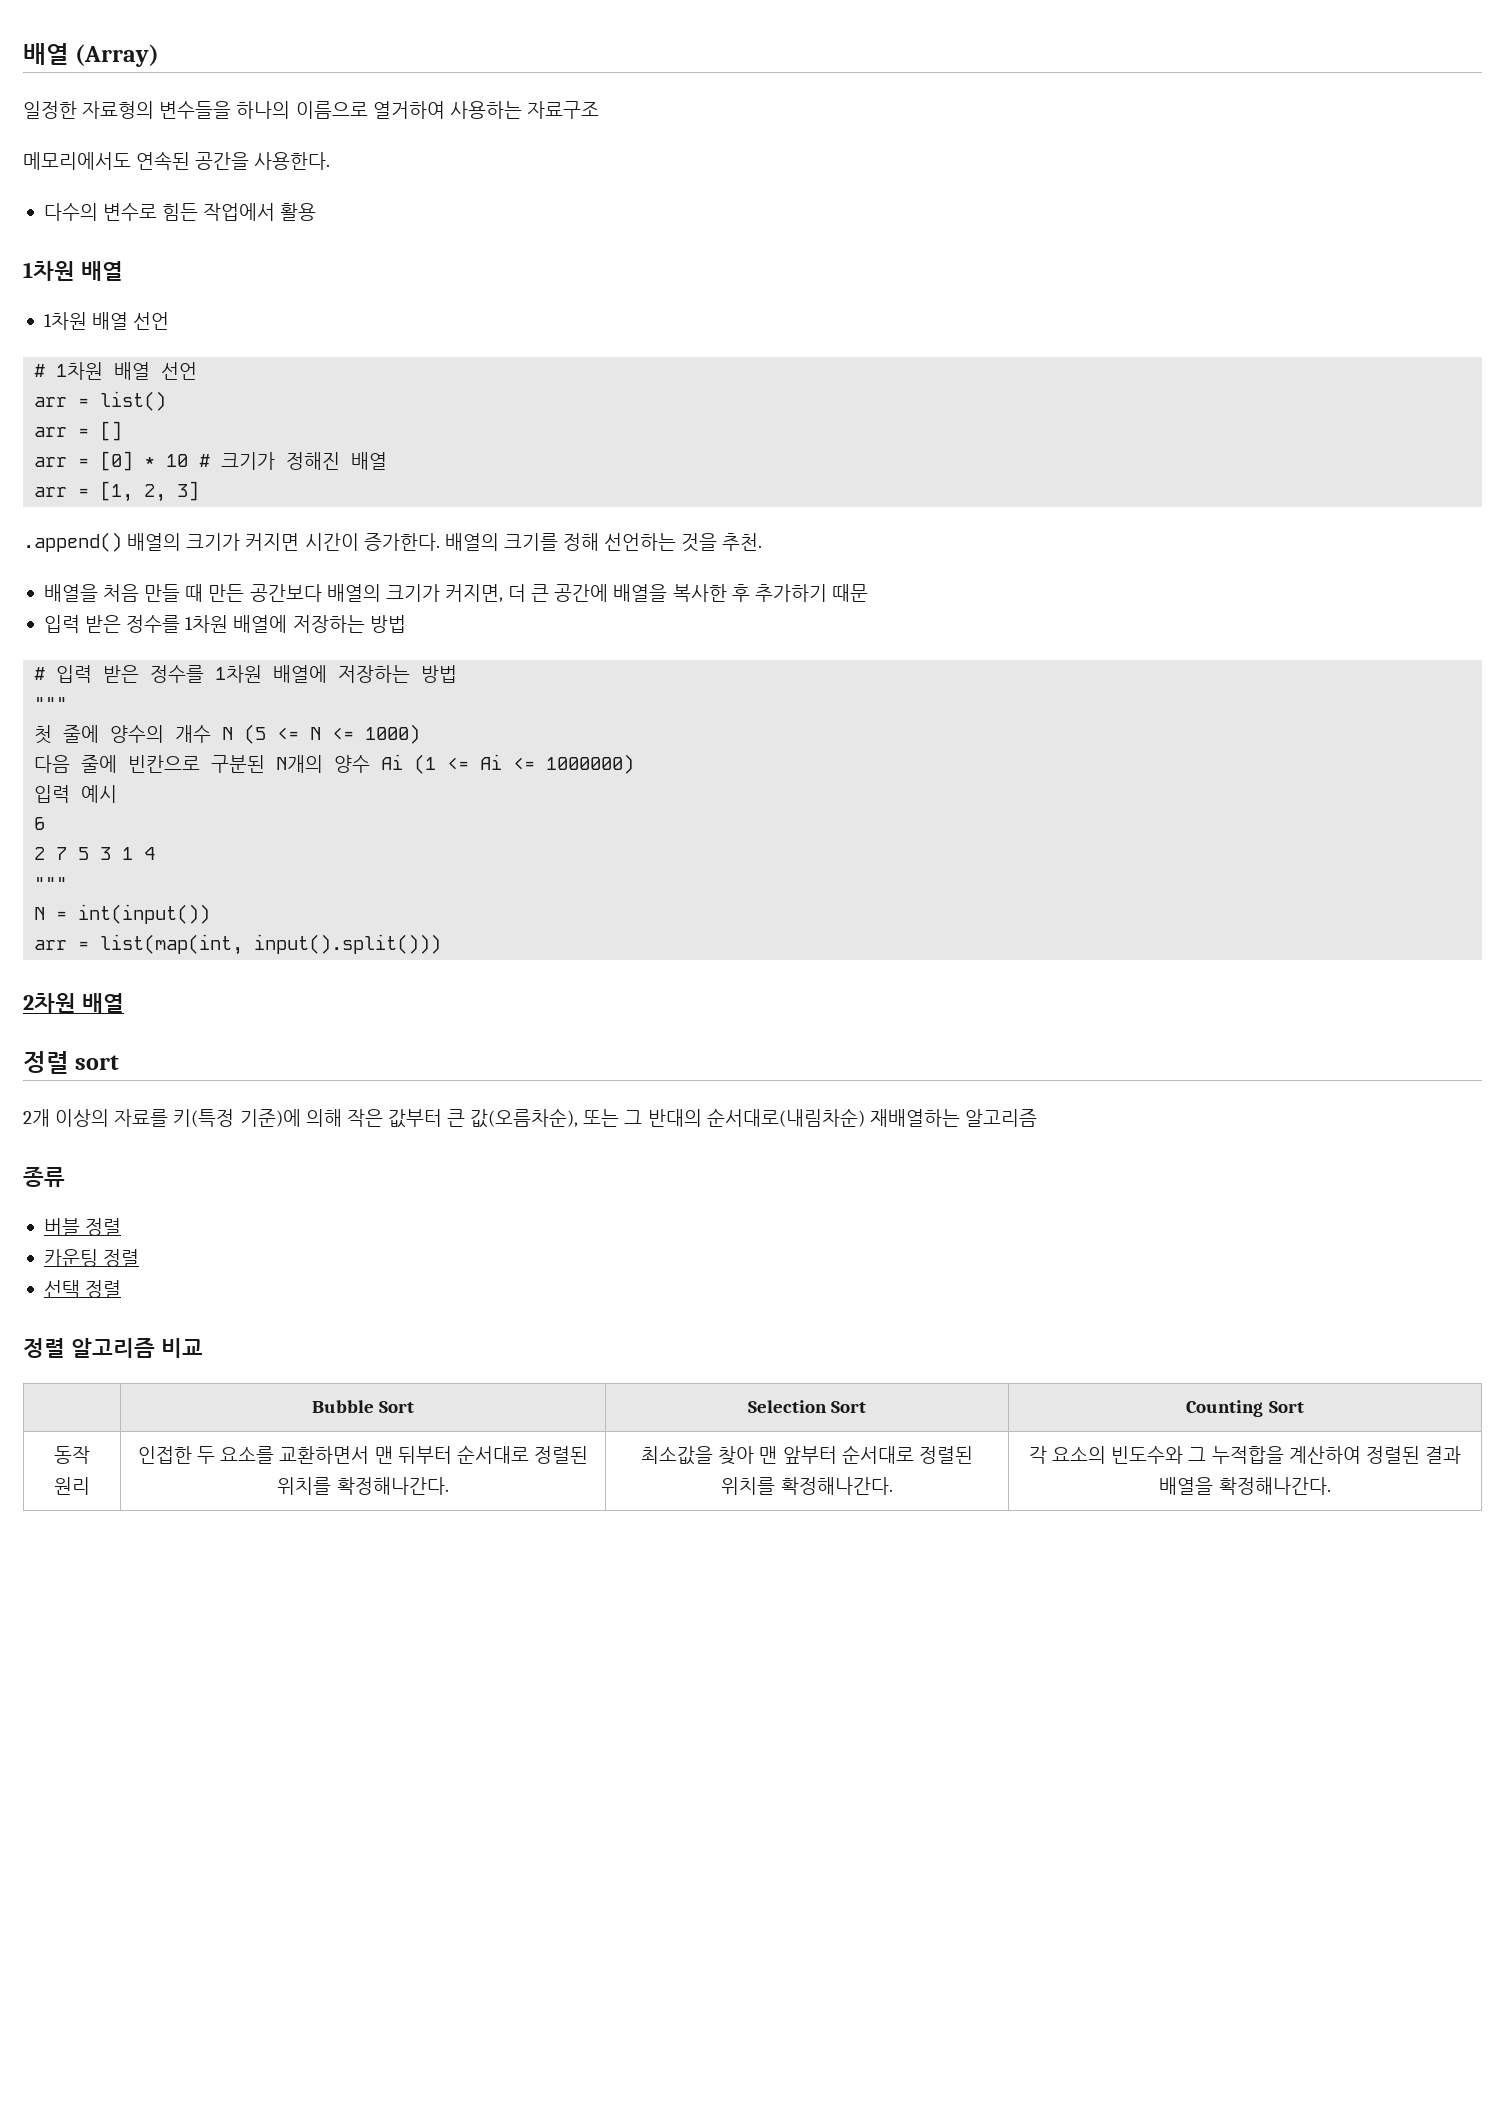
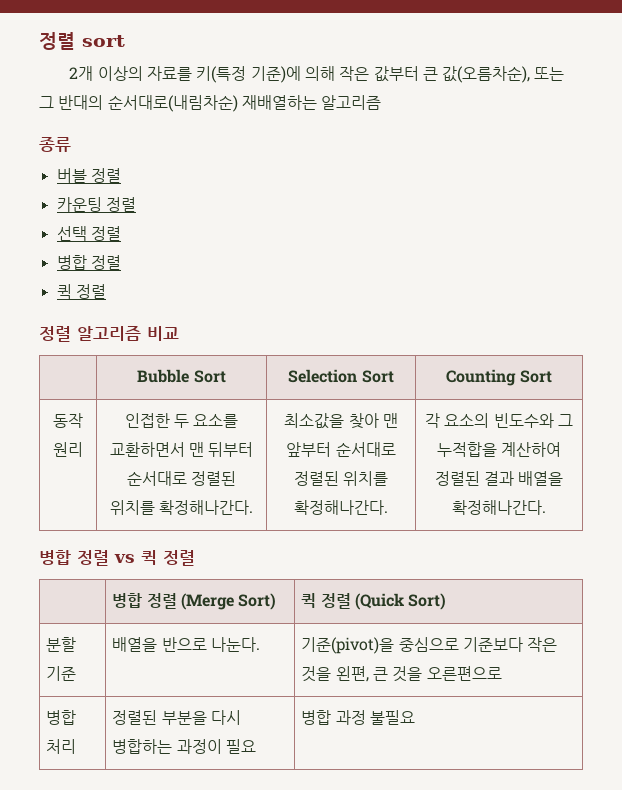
- 배열 (Array)
- 일정한 자료형의 변수들을 하나의 이름으로 열거하여 사용하는 자료구조
- 메모리에서도 연속된 공간을 사용한다.
- 다수의 변수로 힘든 작업에서 활용
- 1차원 배열
- 1차원 배열 선언
- # 1차원 배열 선언
- arr = list()
- arr = []
- arr = [0] * 10 # 크기가 정해진 배열
- arr = [1, 2, 3]
- .append() 배열의 크기가 커지면 시간이 증가한다. 배열의 크기를 정해 선언하는 것을 추천.
- 배열을 처음 만들 때 만든 공간보다 배열의 크기가 커지면, 더 큰 공간에 배열을 복사한 후 추가하기 때문
- 입력 받은 정수를 1차원 배열에 저장하는 방법
- # 입력 받은 정수를 1차원 배열에 저장하는 방법
- """
- 첫 줄에 양수의 개수 N (5 <= N <= 1000)
- 다음 줄에 빈칸으로 구분된 N개의 양수 Ai (1 <= Ai <= 1000000)
- 입력 예시
- 6
- 2 7 5 3 1 4
- """
- N = int(input())
- arr = list(map(int, input().split()))
- 2차원 배열
  선택 정렬
+ 병합 정렬
+ 퀵 정렬
+ 병합 정렬 vs 퀵 정렬
+ | 병합 정렬 (Merge Sort) | 퀵 정렬 (Quick Sort)
+ 분할 기준 | 배열을 반으로 나눈다. | 기준(pivot)을 중심으로 기준보다 작은 것을 왼편, 큰 것을 오른편으로
+ 병합 처리 | 정렬된 부분을 다시 병합하는 과정이 필요 | 병합 과정 불필요

